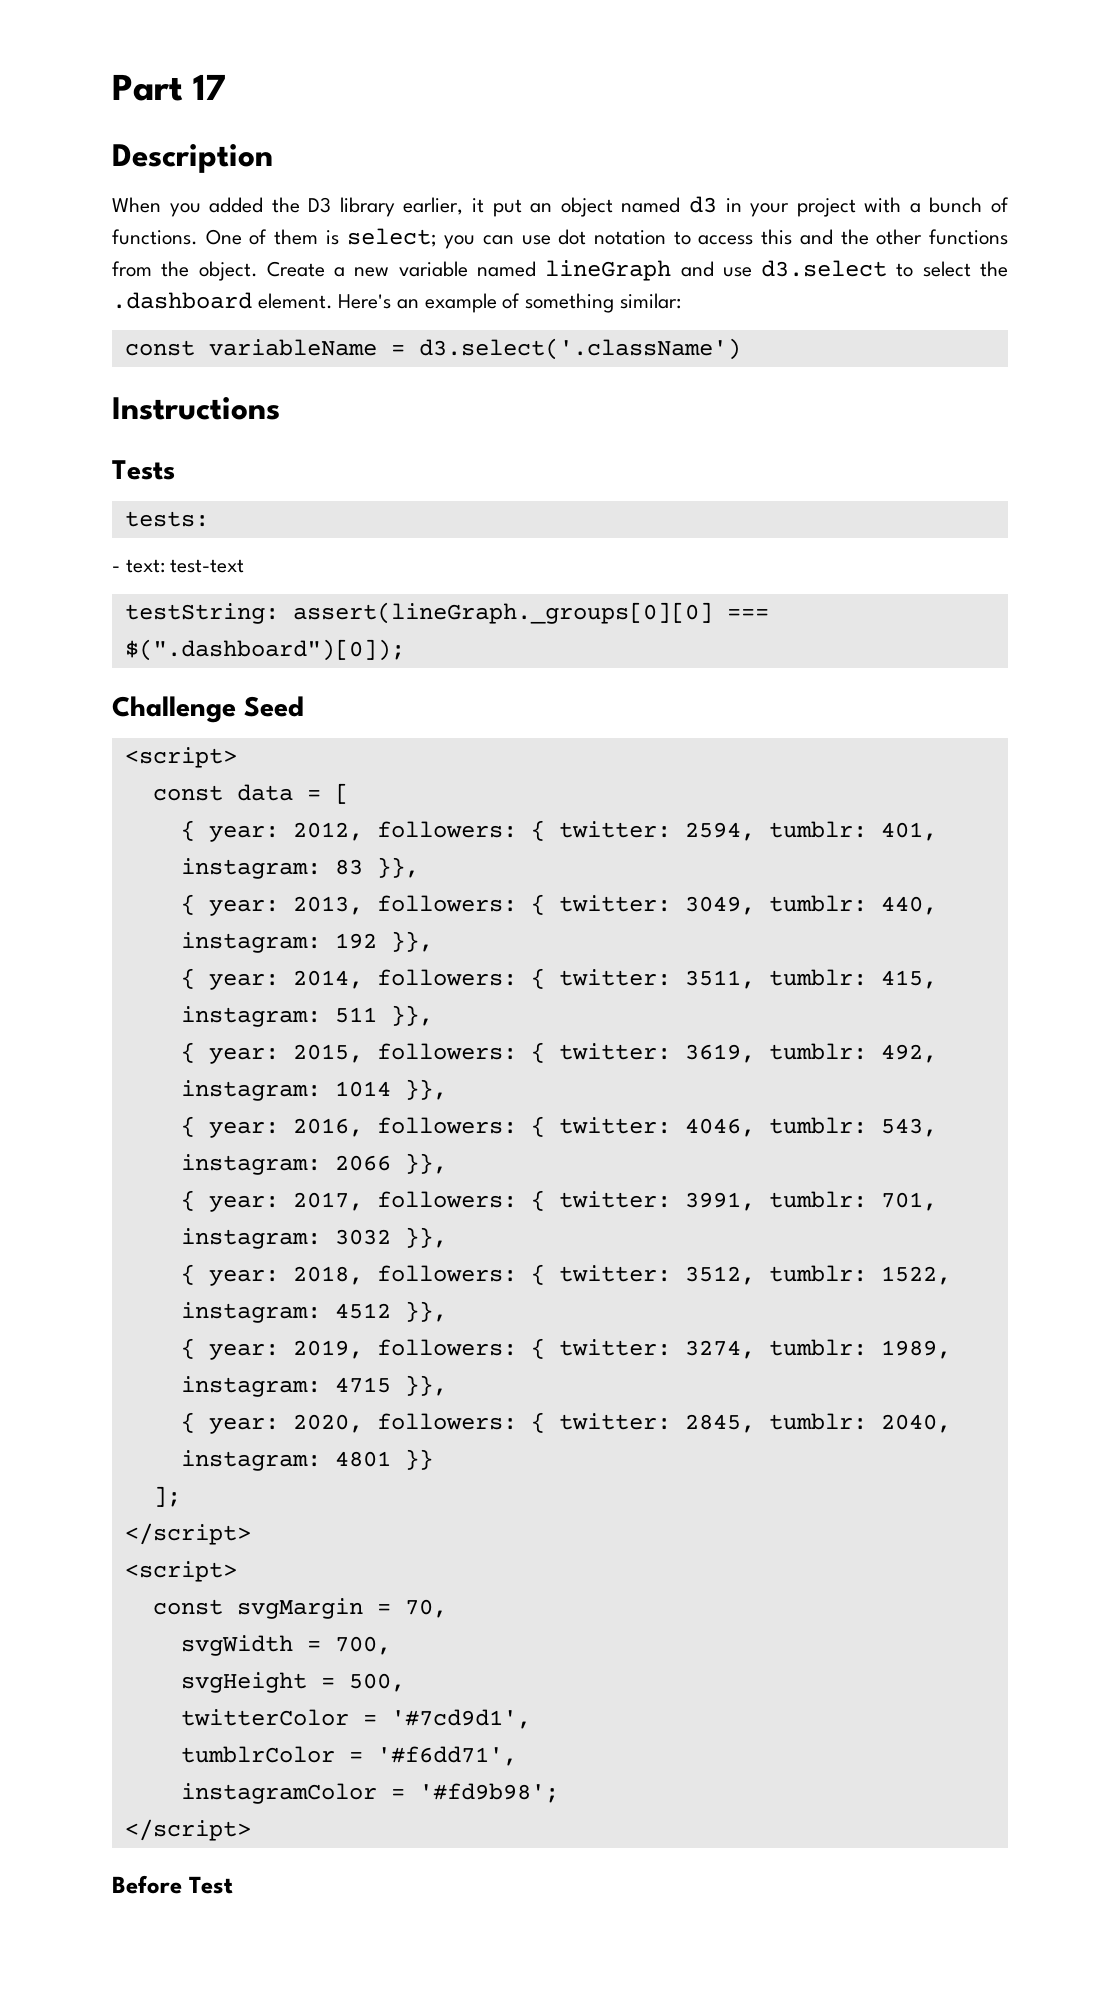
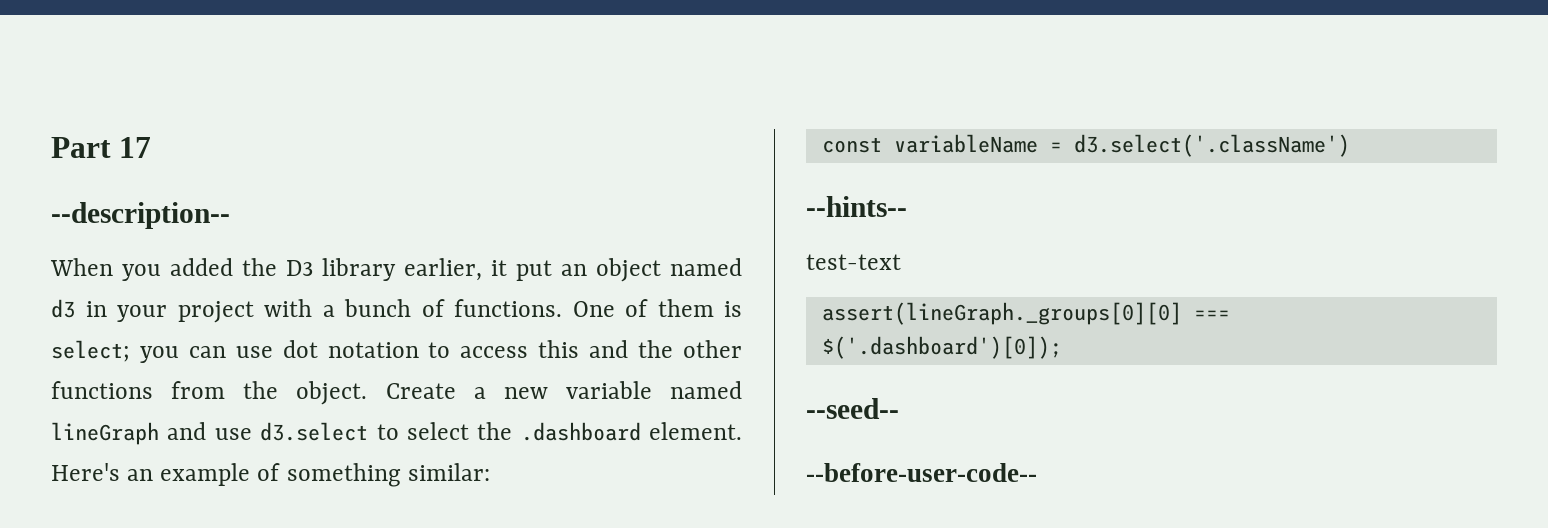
- Description
+ --description--
- Instructions
- Tests
- tests:
- - text: test-text
+ --hints--
+ test-text
- testString: assert(lineGraph._groups[0][0] === $(".dashboard")[0]);
- Challenge Seed
- <script>
- const data = [
- { year: 2012, followers: { twitter: 2594, tumblr: 401, instagram: 83 }},
- { year: 2013, followers: { twitter: 3049, tumblr: 440, instagram: 192 }},
- { year: 2014, followers: { twitter: 3511, tumblr: 415, instagram: 511 }},
- { year: 2015, followers: { twitter: 3619, tumblr: 492, instagram: 1014 }},
- { year: 2016, followers: { twitter: 4046, tumblr: 543, instagram: 2066 }},
- { year: 2017, followers: { twitter: 3991, tumblr: 701, instagram: 3032 }},
- { year: 2018, followers: { twitter: 3512, tumblr: 1522, instagram: 4512 }},
- { year: 2019, followers: { twitter: 3274, tumblr: 1989, instagram: 4715 }},
- { year: 2020, followers: { twitter: 2845, tumblr: 2040, instagram: 4801 }}
- ];
- </script>
- <script>
- const svgMargin = 70,
- svgWidth = 700,
- svgHeight = 500,
- twitterColor = '#7cd9d1',
- tumblrColor = '#f6dd71',
- instagramColor = '#fd9b98';
- </script>
- Before Test
+ assert(lineGraph._groups[0][0] === $('.dashboard')[0]);
+ --seed--
+ --before-user-code--

